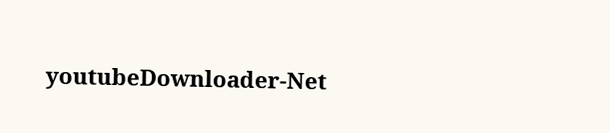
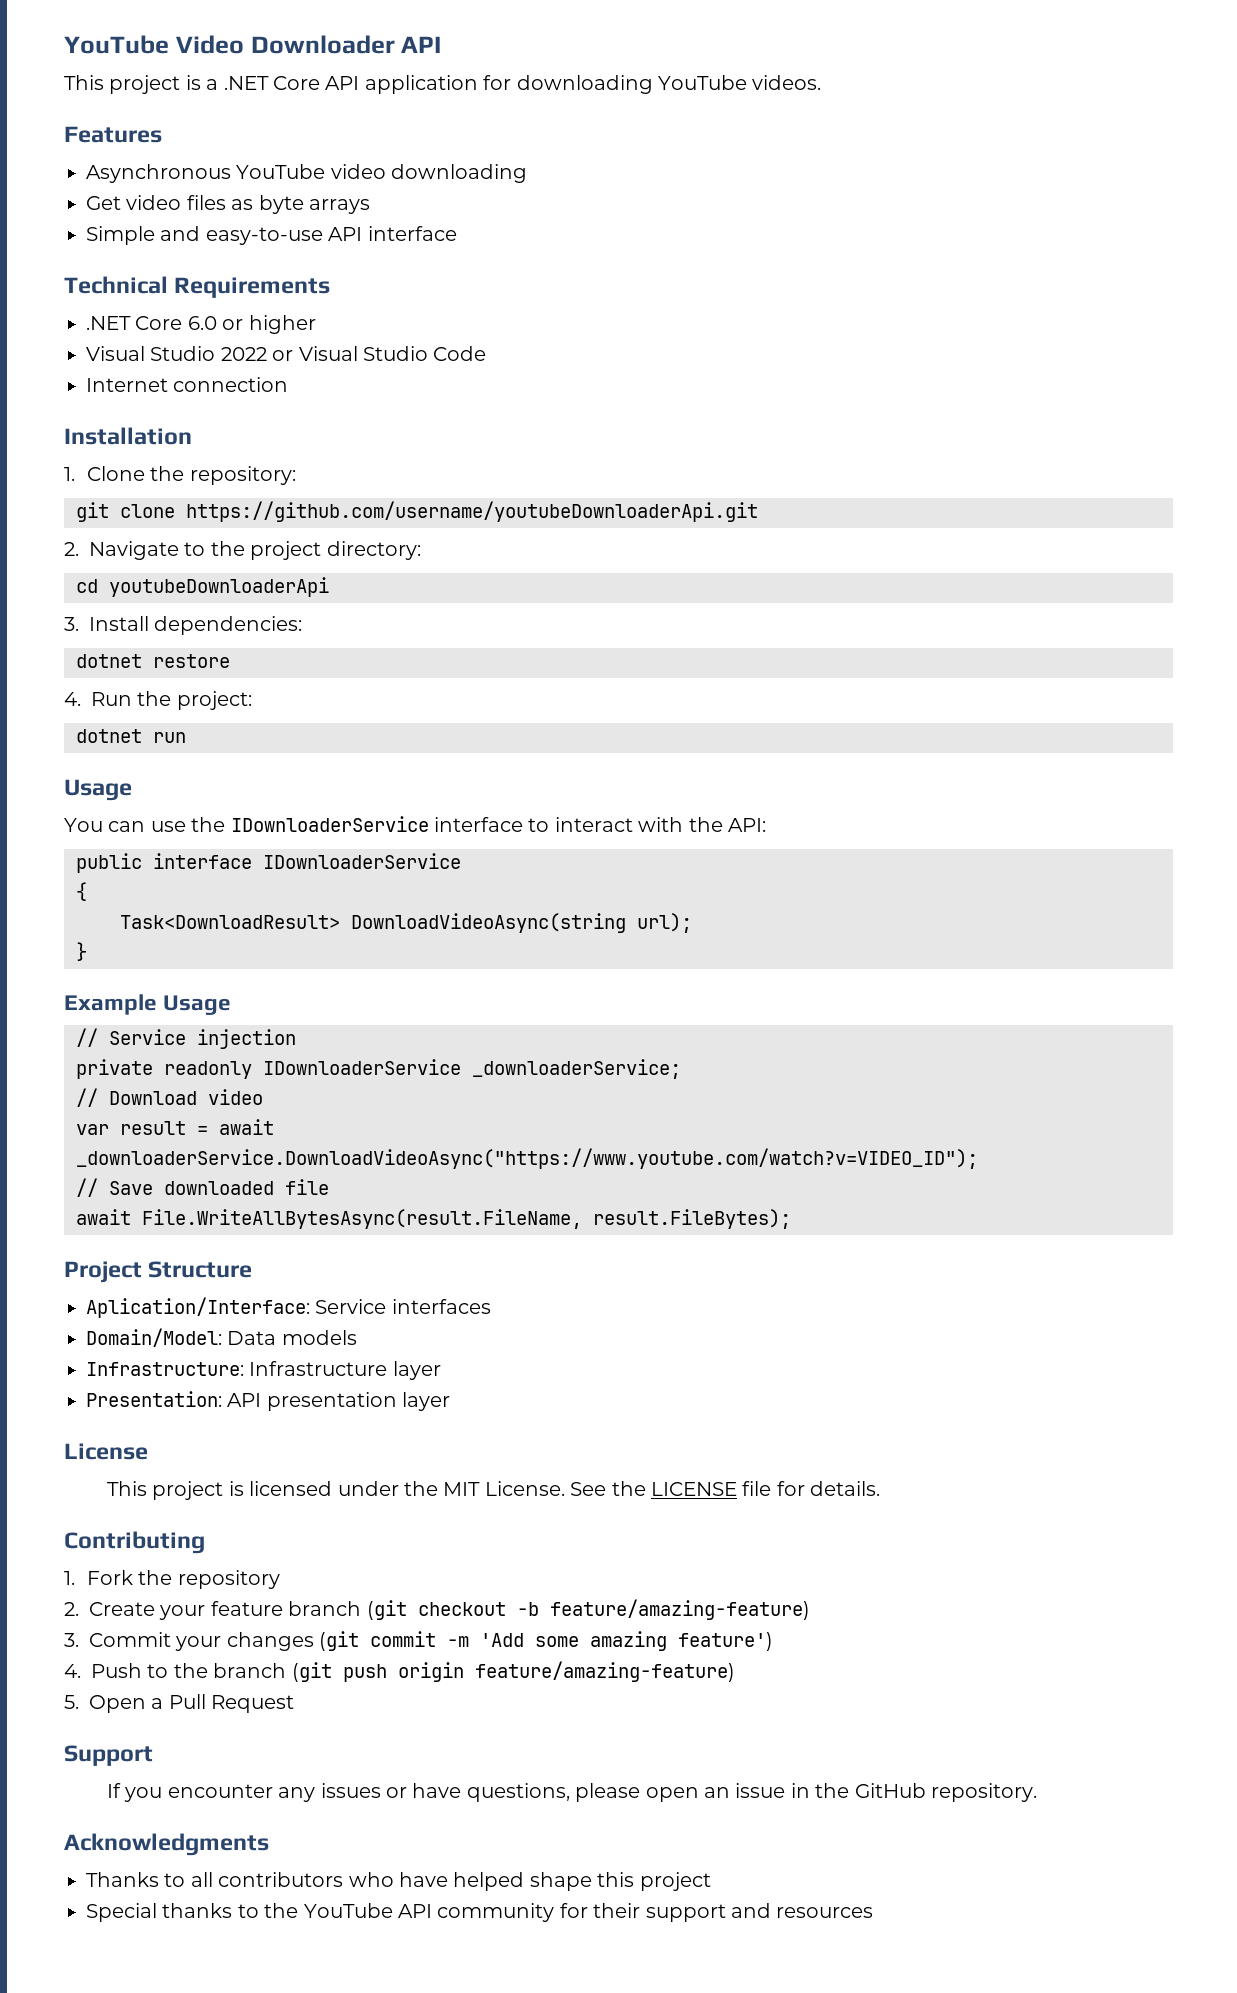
- youtubeDownloader-Net
+ YouTube Video Downloader API
+ This project is a .NET Core API application for downloading YouTube videos.
+ Features
+ Asynchronous YouTube video downloading
+ Get video files as byte arrays
+ Simple and easy-to-use API interface
+ Technical Requirements
+ .NET Core 6.0 or higher
+ Visual Studio 2022 or Visual Studio Code
+ Internet connection
+ Installation
+ 1. Clone the repository:
+ git clone https://github.com/username/youtubeDownloaderApi.git
+ 2. Navigate to the project directory:
+ cd youtubeDownloaderApi
+ 3. Install dependencies:
+ dotnet restore
+ 4. Run the project:
+ dotnet run
+ Usage
+ You can use the IDownloaderService interface to interact with the API:
+ public interface IDownloaderService
+ {
+ Task<DownloadResult> DownloadVideoAsync(string url);
+ }
+ Example Usage
+ // Service injection
+ private readonly IDownloaderService _downloaderService;
+ // Download video
+ var result = await _downloaderService.DownloadVideoAsync("https://www.youtube.com/watch?v=VIDEO_ID");
+ // Save downloaded file
+ await File.WriteAllBytesAsync(result.FileName, result.FileBytes);
+ Project Structure
+ Aplication/Interface: Service interfaces
+ Domain/Model: Data models
+ Infrastructure: Infrastructure layer
+ Presentation: API presentation layer
+ License
+ This project is licensed under the MIT License. See the LICENSE file for details.
+ Contributing
+ 1. Fork the repository
+ 2. Create your feature branch (git checkout -b feature/amazing-feature)
+ 3. Commit your changes (git commit -m 'Add some amazing feature')
+ 4. Push to the branch (git push origin feature/amazing-feature)
+ 5. Open a Pull Request
+ Support
+ If you encounter any issues or have questions, please open an issue in the GitHub repository.
+ Acknowledgments
+ Thanks to all contributors who have helped shape this project
+ Special thanks to the YouTube API community for their support and resources

